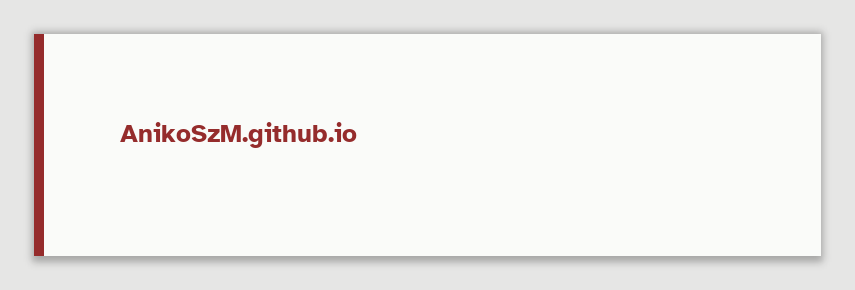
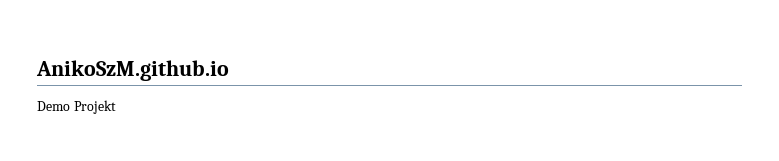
+ Demo Projekt

